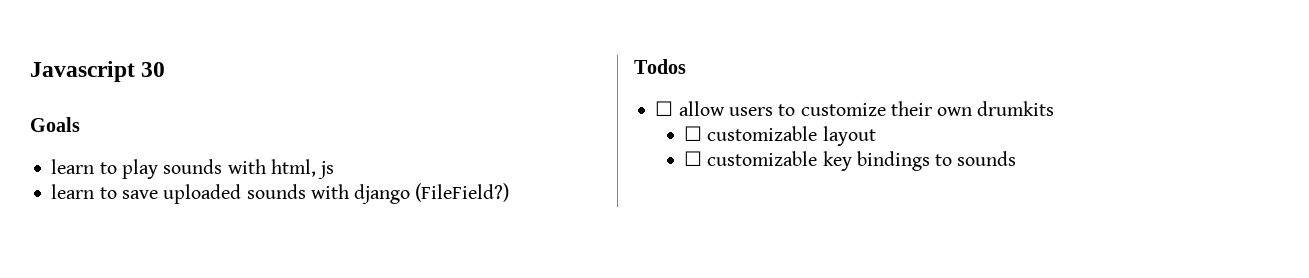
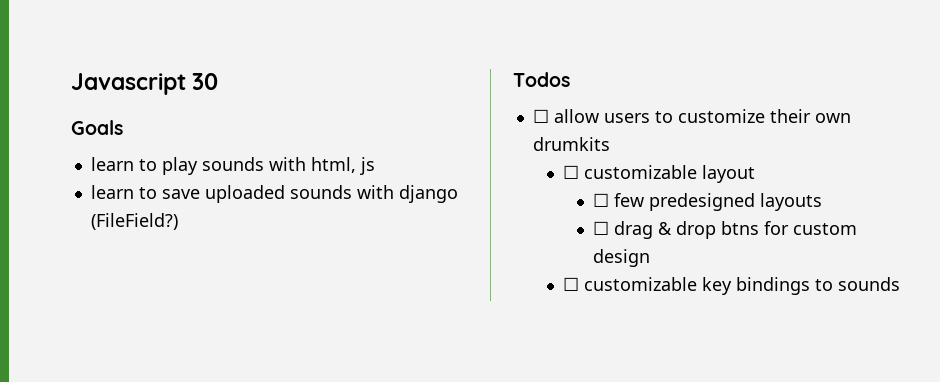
+ ☐ few predesigned layouts
+ ☐ drag & drop btns for custom design

